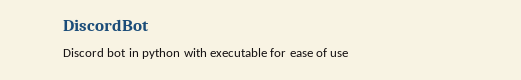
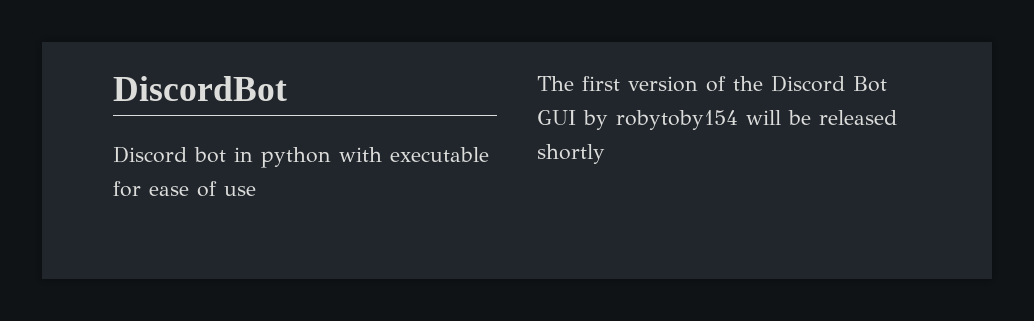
+ The first version of the Discord Bot GUI by robytoby154 will be released shortly

